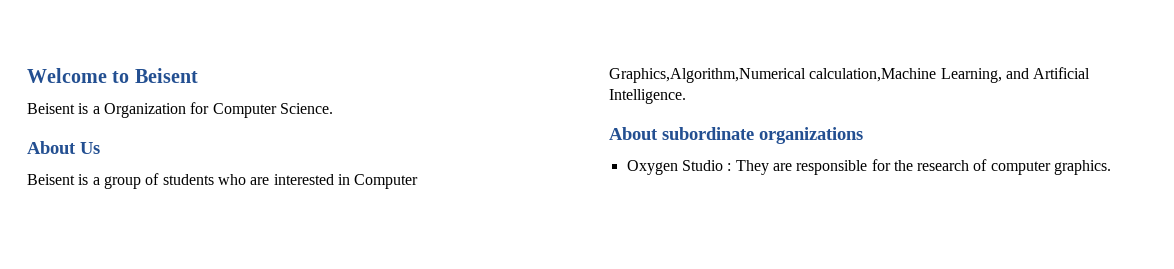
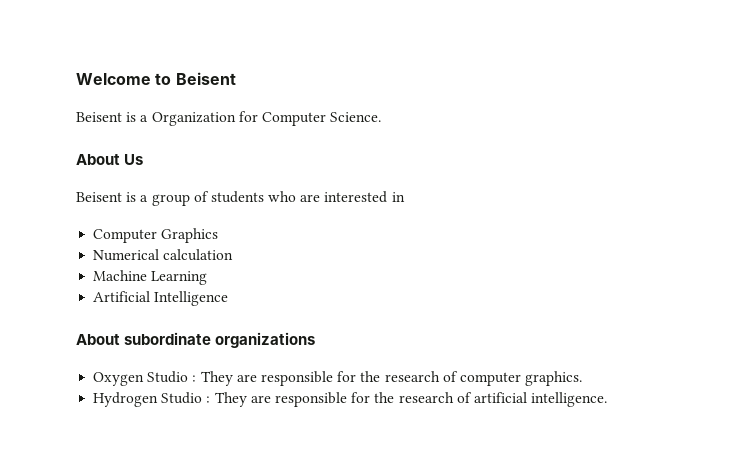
- Beisent is a group of students who are interested in Computer Graphics,Algorithm,Numerical calculation,Machine Learning, and Artificial Intelligence.
+ Beisent is a group of students who are interested in
+ Computer Graphics
+ Numerical calculation
+ Machine Learning
+ Artificial Intelligence
+ Hydrogen Studio : They are responsible for the research of artificial intelligence.

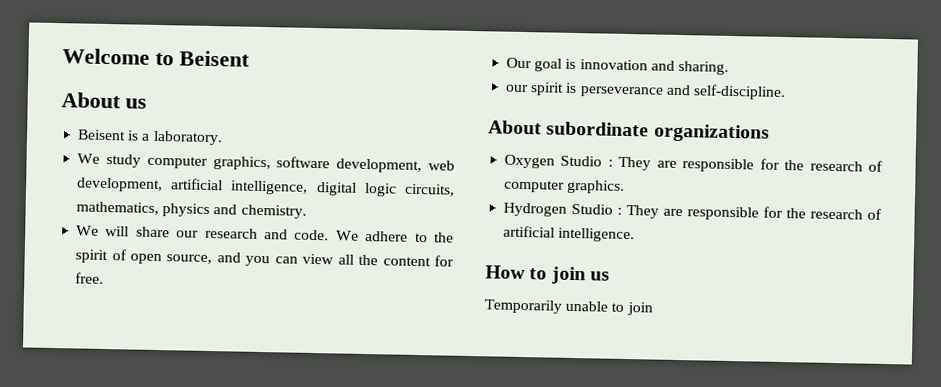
- Beisent is a Organization for Computer Science.
- About Us
- Beisent is a group of students who are interested in
- Computer Graphics
- Numerical calculation
- Machine Learning
- Artificial Intelligence
+ About us
+ Beisent is a laboratory.
+ We study computer graphics, software development, web development, artificial intelligence, digital logic circuits, mathematics, physics and chemistry.
+ We will share our research and code. We adhere to the spirit of open source, and you can view all the content for free.
+ Our goal is innovation and sharing.
+ our spirit is perseverance and self-discipline.
+ How to join us
+ Temporarily unable to join

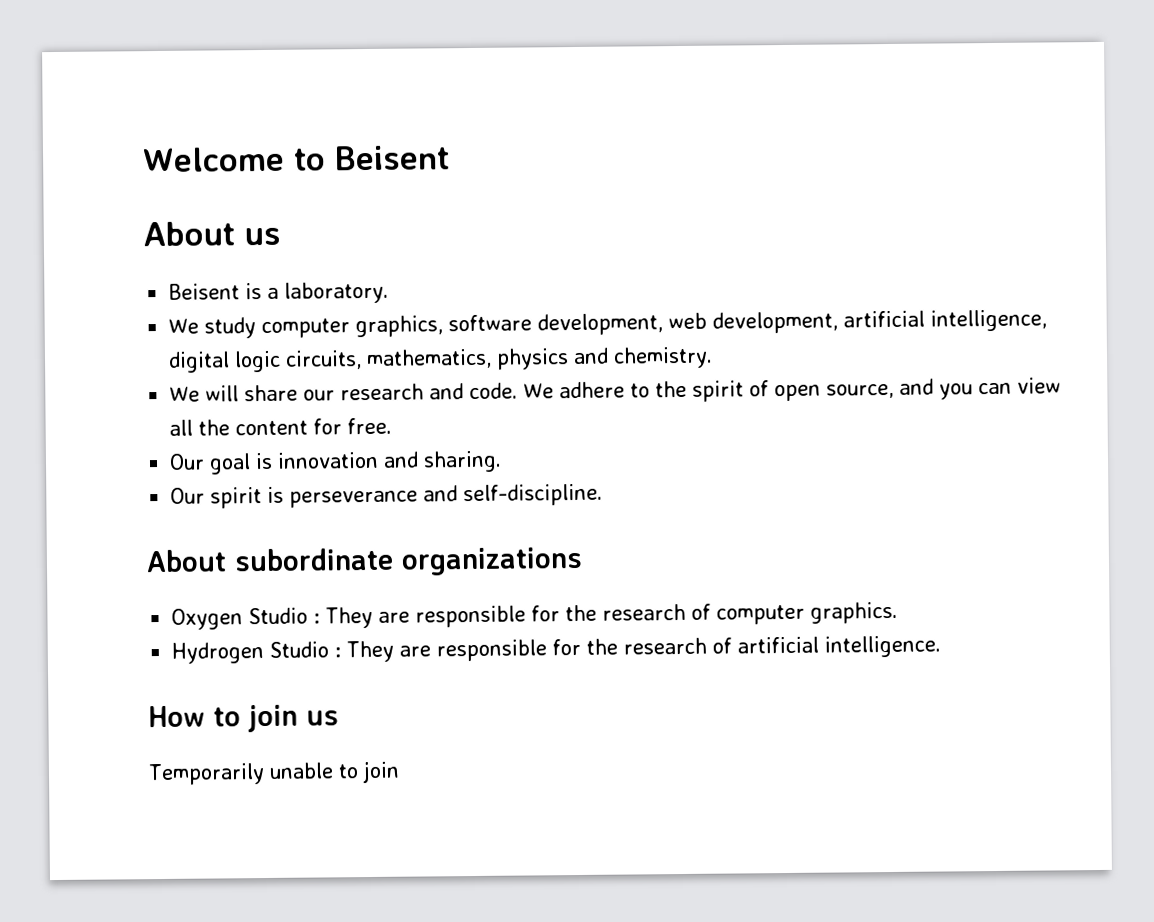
- our spirit is perseverance and self-discipline.
+ Our spirit is perseverance and self-discipline.

